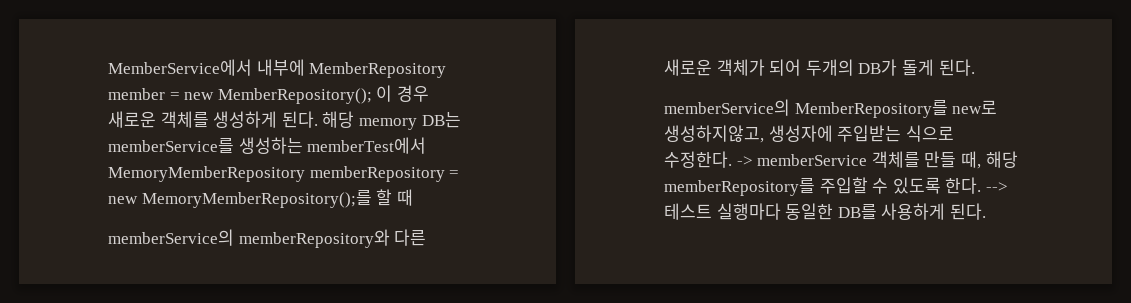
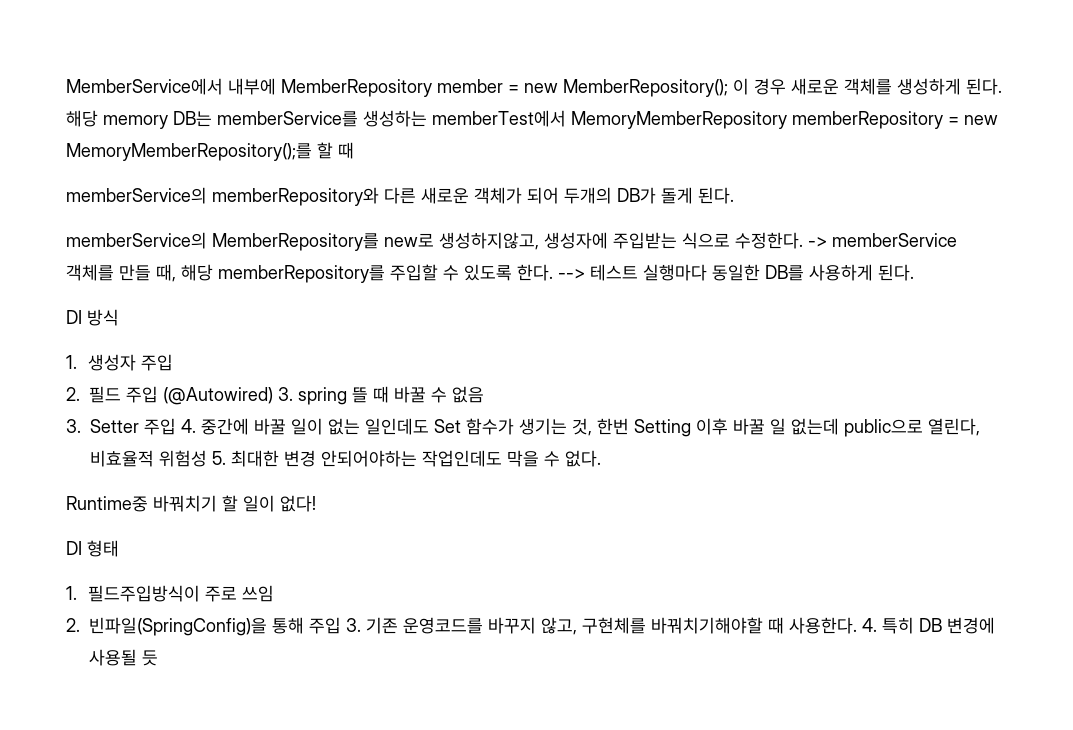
+ DI 방식
+ 1. 생성자 주입
+ 2. 필드 주입 (@Autowired) 3. spring 뜰 때 바꿀 수 없음
+ 3. Setter 주입 4. 중간에 바꿀 일이 없는 일인데도 Set 함수가 생기는 것, 한번 Setting 이후 바꿀 일 없는데 public으로 열린다, 비효율적 위험성 5. 최대한 변경 안되어야하는 작업인데도 막을 수 없다.
+ Runtime중 바꿔치기 할 일이 없다!
+ DI 형태
+ 1. 필드주입방식이 주로 쓰임
+ 2. 빈파일(SpringConfig)을 통해 주입 3. 기존 운영코드를 바꾸지 않고, 구현체를 바꿔치기해야할 때 사용한다. 4. 특히 DB 변경에 사용될 듯

